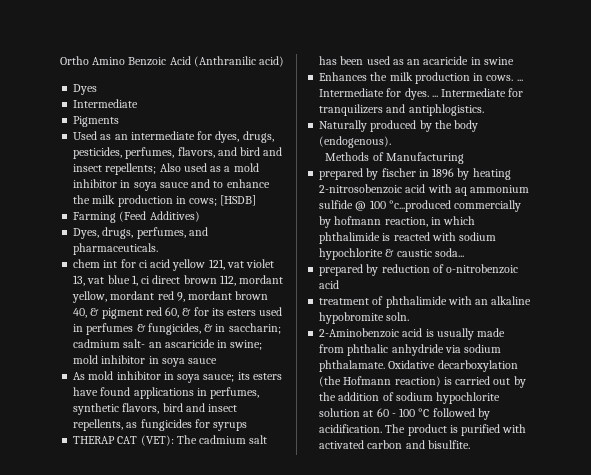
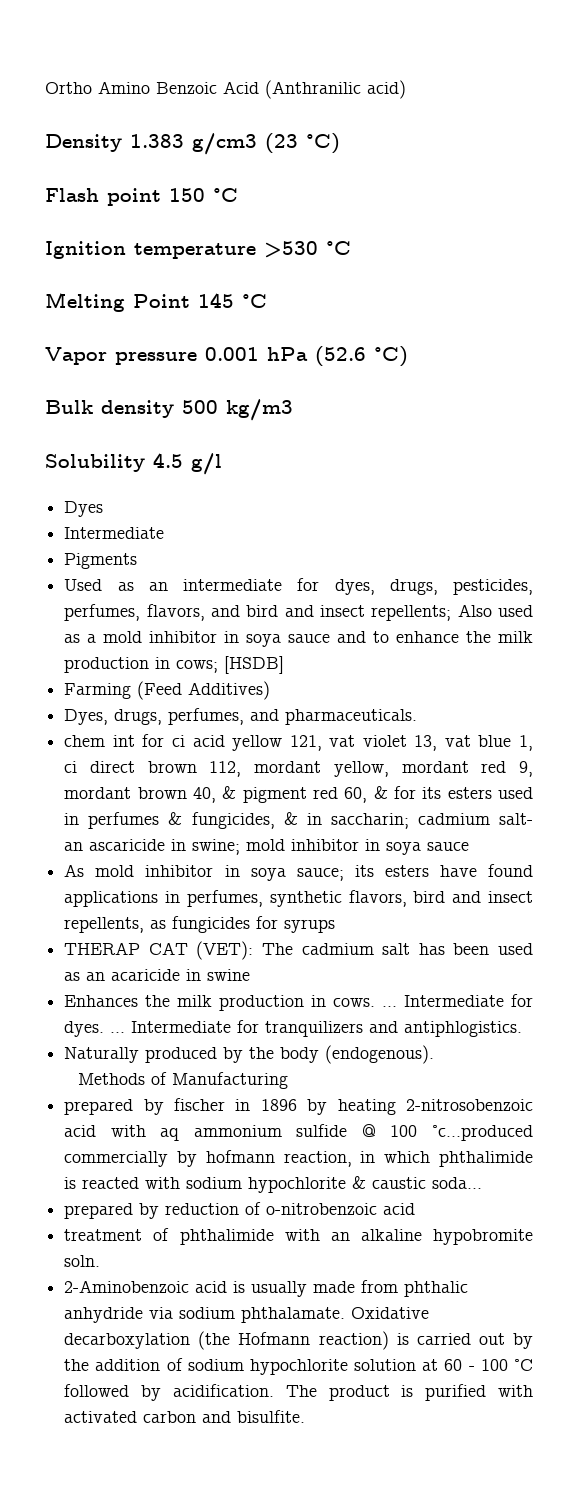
+ Density 1.383 g/cm3 (23 °C)
+ Flash point 150 °C
+ Ignition temperature >530 °C
+ Melting Point 145 °C
+ Vapor pressure 0.001 hPa (52.6 °C)
+ Bulk density 500 kg/m3
+ Solubility 4.5 g/l

